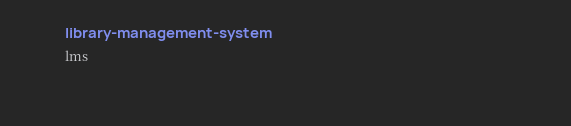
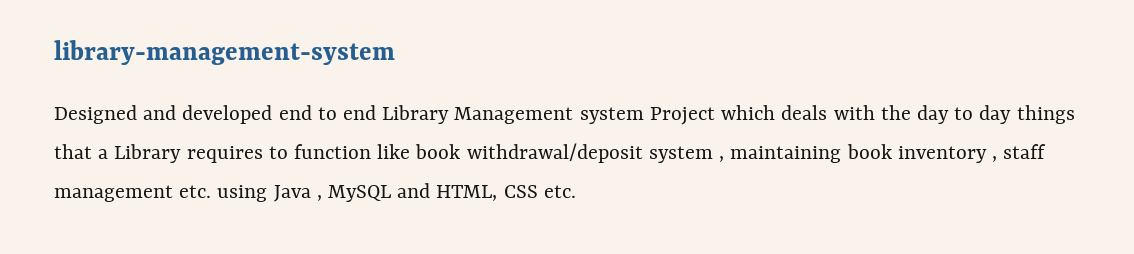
- lms
+ Designed and developed end to end Library Management system Project which deals with the day to day things that a Library requires to function like book withdrawal/deposit system , maintaining book inventory , staff management etc. using Java , MySQL and HTML, CSS etc.

